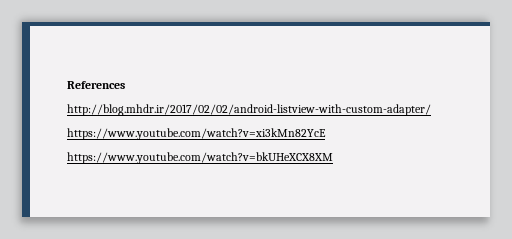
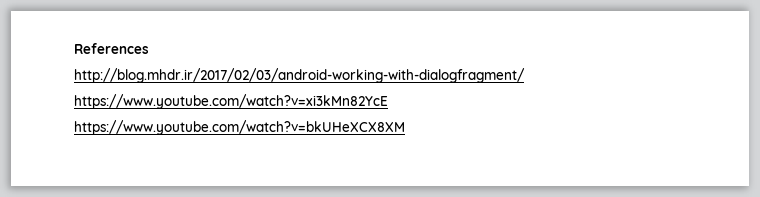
- http://blog.mhdr.ir/2017/02/02/android-listview-with-custom-adapter/
+ http://blog.mhdr.ir/2017/02/03/android-working-with-dialogfragment/

